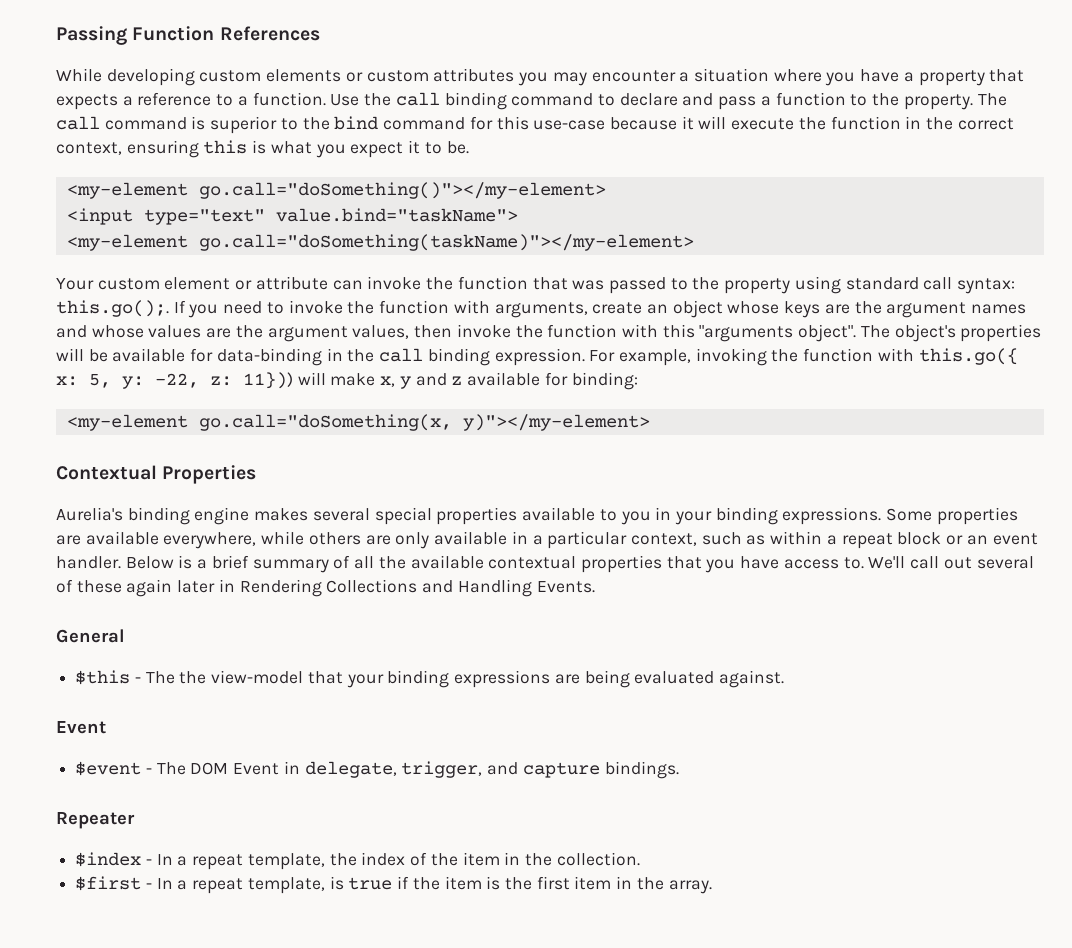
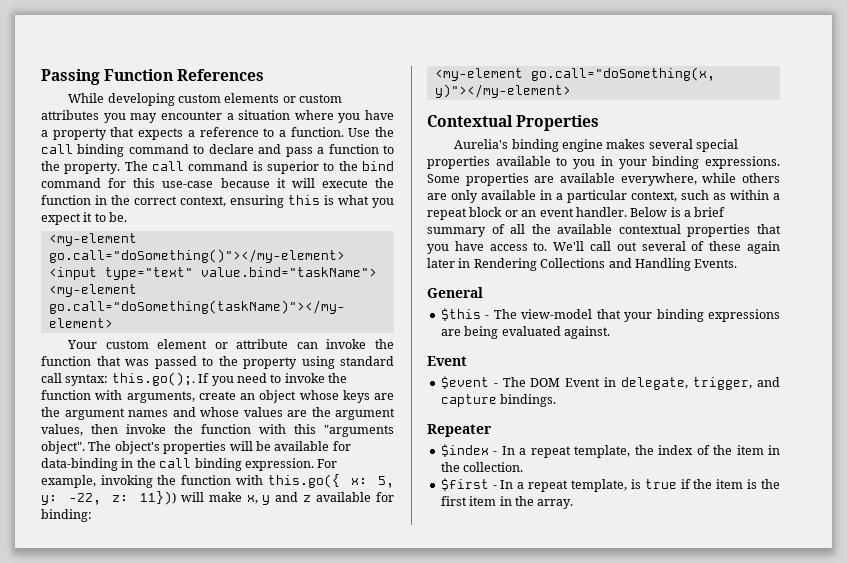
- $this - The the view-model that your binding expressions are being evaluated against.
+ $this - The view-model that your binding expressions are being evaluated against.

